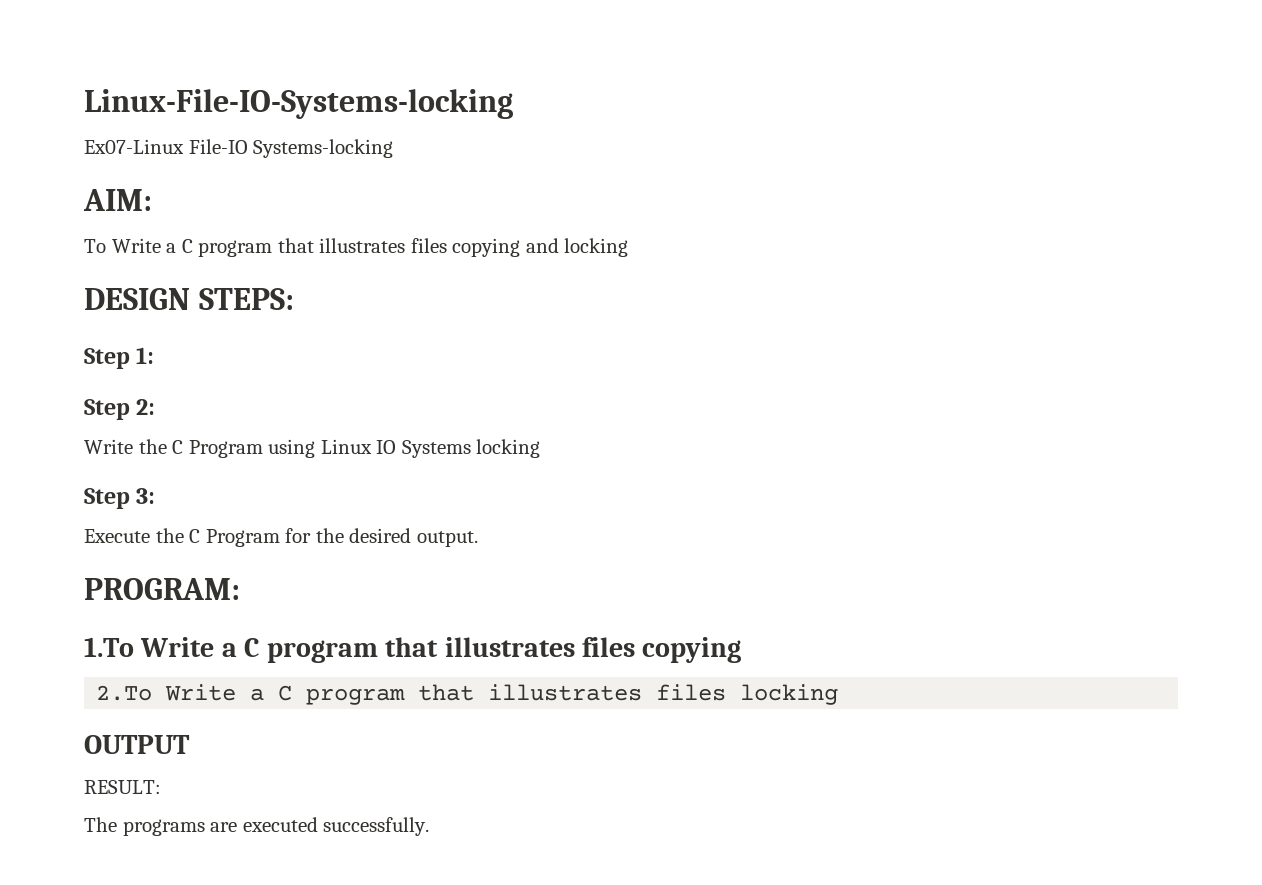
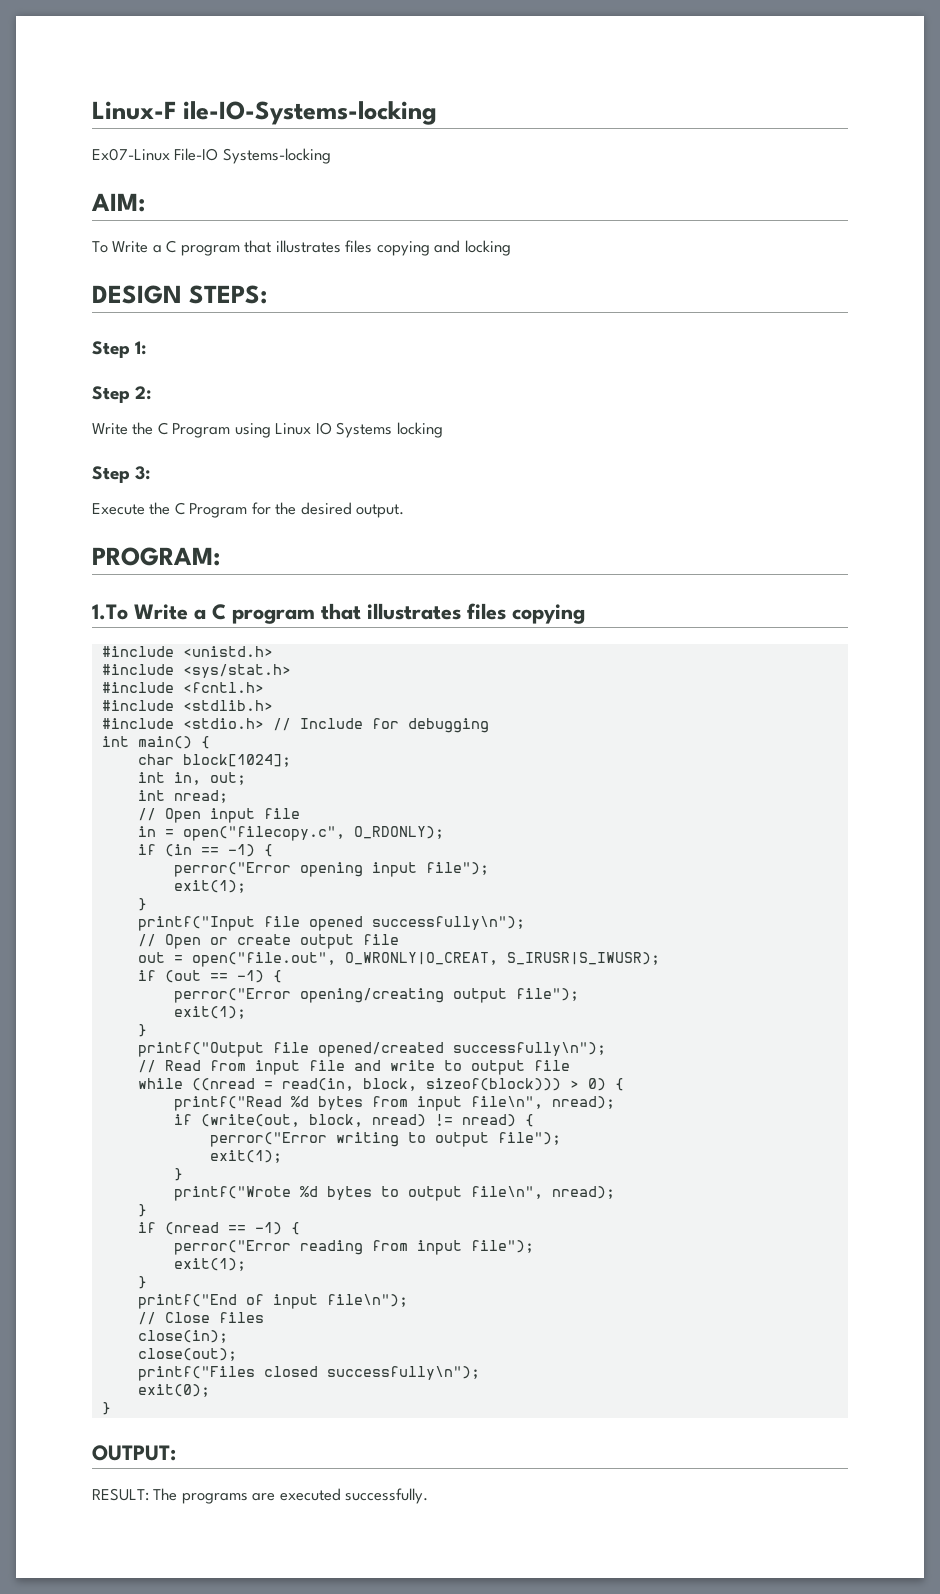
- Linux-File-IO-Systems-locking
+ Linux-F ile-IO-Systems-locking
- 2.To Write a C program that illustrates files locking
- OUTPUT
+ #include <unistd.h>
+ #include <sys/stat.h>
+ #include <fcntl.h>
+ #include <stdlib.h>
+ #include <stdio.h> // Include for debugging
+ int main() {
+ char block[1024];
+ int in, out;
+ int nread;
+ // Open input file
+ in = open("filecopy.c", O_RDONLY);
+ if (in == -1) {
+ perror("Error opening input file");
+ exit(1);
+ }
+ printf("Input file opened successfully\n");
+ // Open or create output file
+ out = open("file.out", O_WRONLY|O_CREAT, S_IRUSR|S_IWUSR);
+ if (out == -1) {
+ perror("Error opening/creating output file");
+ exit(1);
+ }
+ printf("Output file opened/created successfully\n");
+ // Read from input file and write to output file
+ while ((nread = read(in, block, sizeof(block))) > 0) {
+ printf("Read %d bytes from input file\n", nread);
+ if (write(out, block, nread) != nread) {
+ perror("Error writing to output file");
+ exit(1);
+ }
+ printf("Wrote %d bytes to output file\n", nread);
+ }
+ if (nread == -1) {
+ perror("Error reading from input file");
+ exit(1);
+ }
+ printf("End of input file\n");
+ // Close files
+ close(in);
+ close(out);
+ printf("Files closed successfully\n");
+ exit(0);
+ }
+ OUTPUT:
- RESULT:
- The programs are executed successfully.
+ RESULT: The programs are executed successfully.

